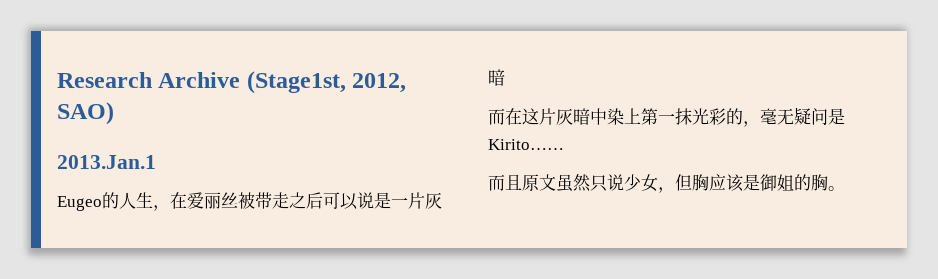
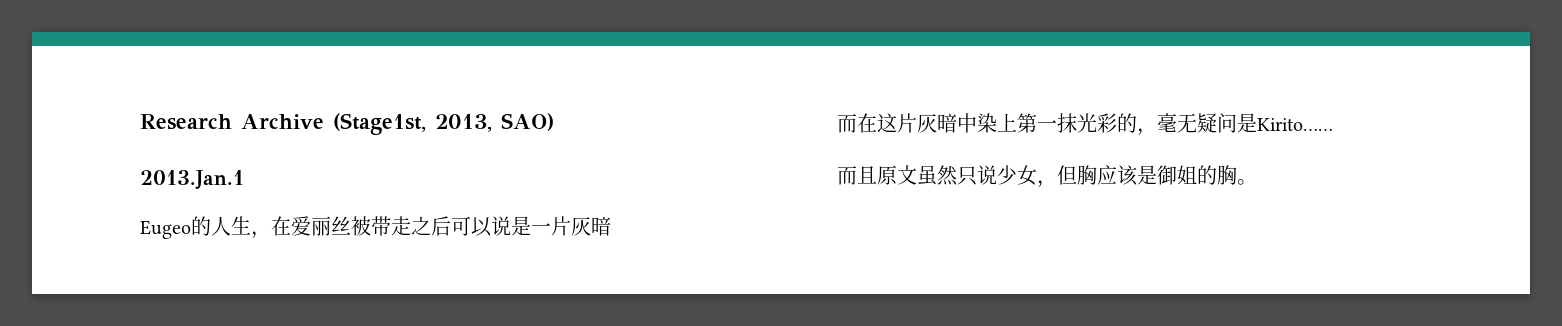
- Research Archive (Stage1st, 2012, SAO)
+ Research Archive (Stage1st, 2013, SAO)

